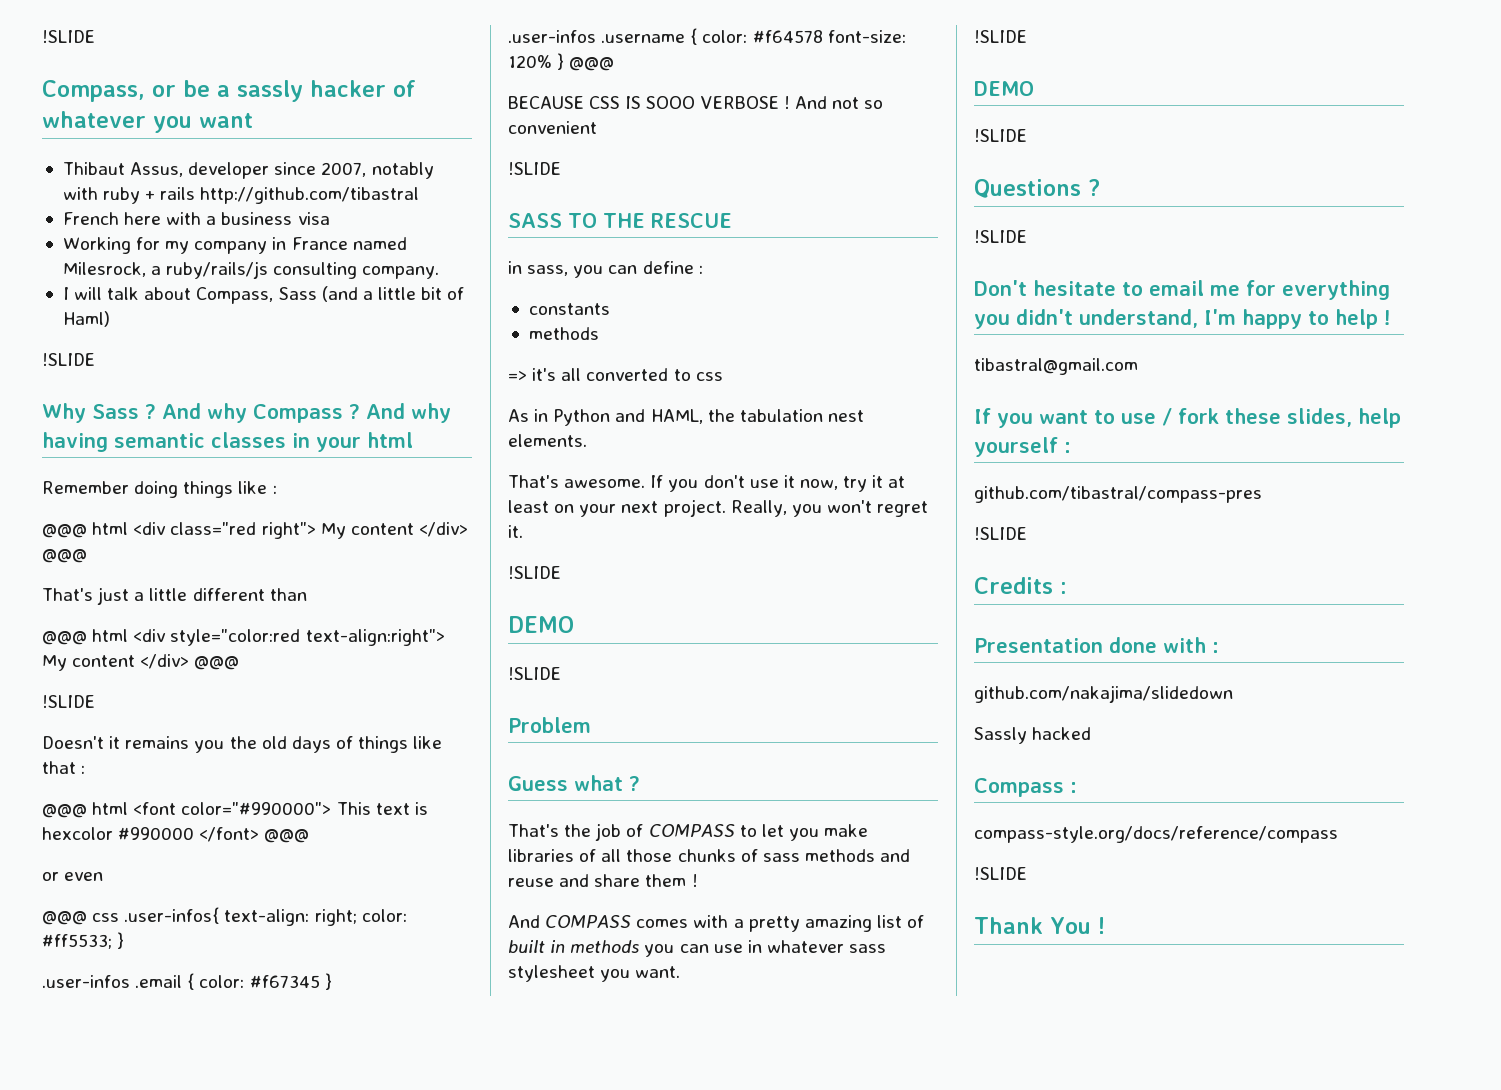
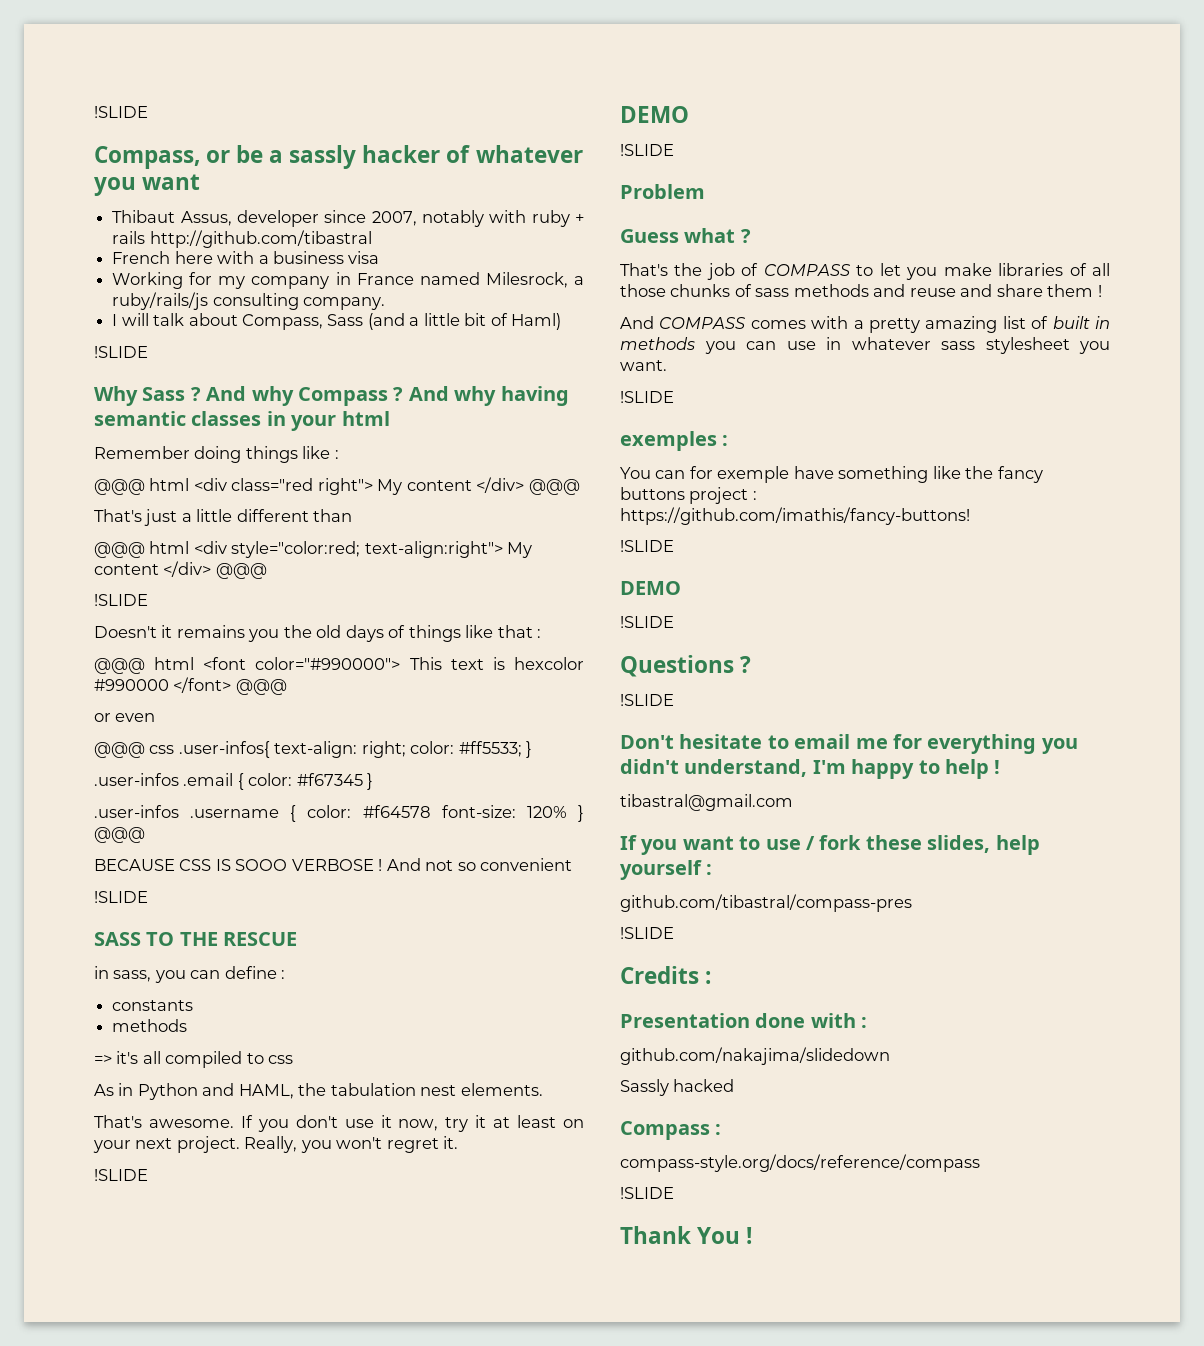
- @@@ html <div style="color:red text-align:right"> My content </div> @@@
+ @@@ html <div style="color:red; text-align:right"> My content </div> @@@
- => it's all converted to css
+ => it's all compiled to css
+ exemples :
+ You can for exemple have something like the fancy buttons project : https://github.com/imathis/fancy-buttons!
+ !SLIDE

